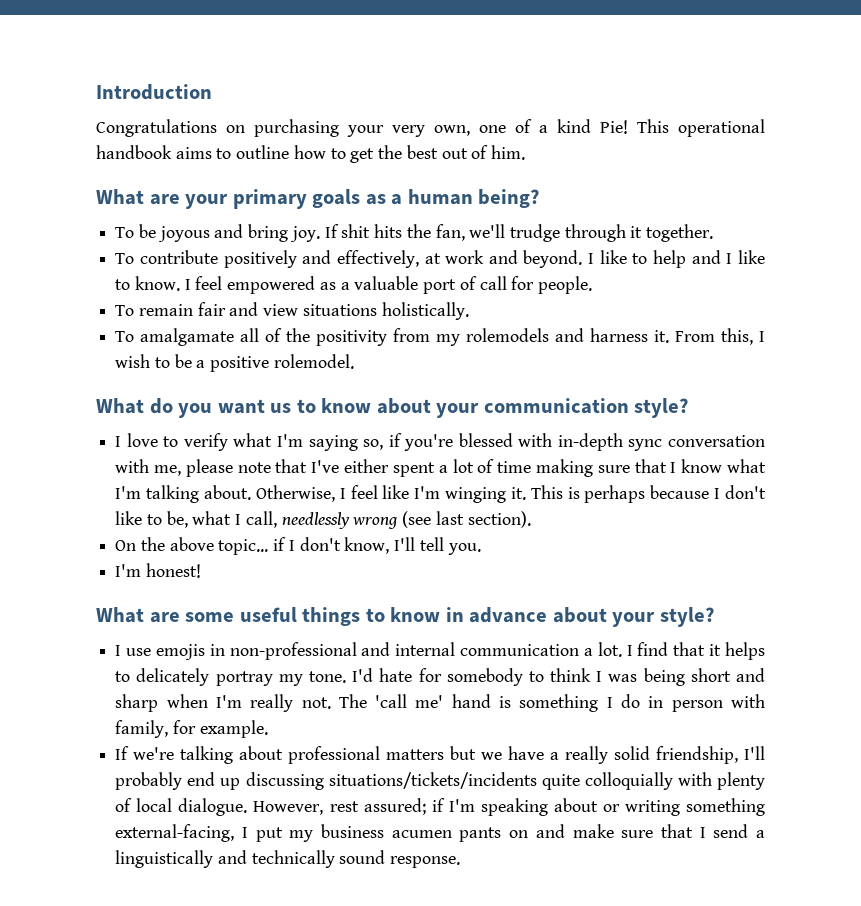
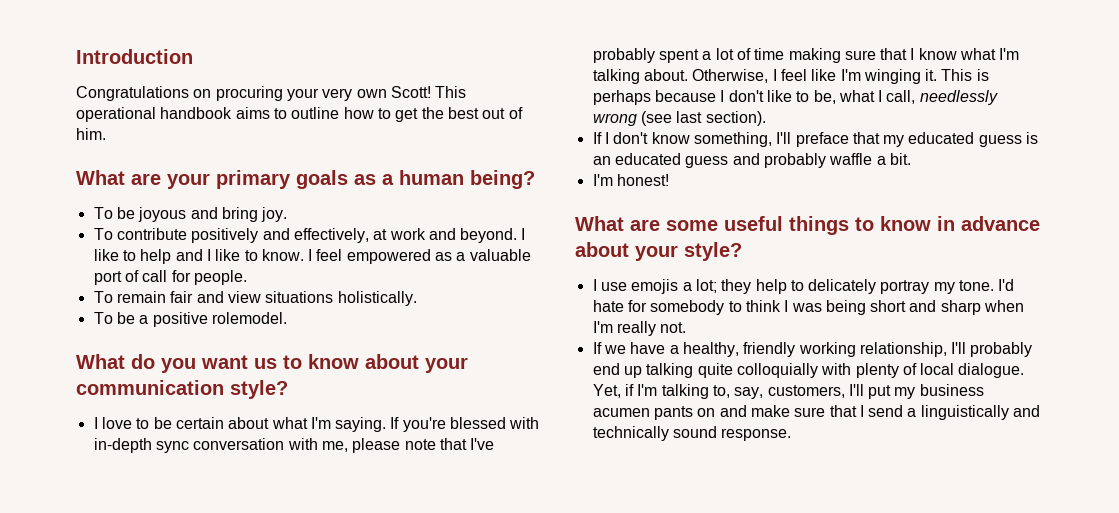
- Congratulations on purchasing your very own, one of a kind Pie!
+ Congratulations on procuring your very own Scott!
- If shit hits the fan, we'll trudge through it together.
- To amalgamate all of the positivity from my rolemodels and harness it. From this, I wish to be a positive rolemodel.
+ To be a positive rolemodel.
- I love to verify what I'm saying so, if you're blessed with in-depth sync conversation with me, please note that I've either spent a lot of time making sure that I know what I'm talking about.
+ I love to be certain about what I'm saying. If you're blessed with in-depth sync conversation with me, please note that I've probably spent a lot of time making sure that I know what I'm talking about.
- On the above topic... if I don't know, I'll tell you.
+ If I don't know something, I'll preface that my educated guess is an educated guess and probably waffle a bit.
- I use emojis in non-professional and internal communication a lot. I find that it helps to delicately portray my tone.
+ I use emojis a lot; they help to delicately portray my tone.
- I'd hate for somebody to think I was being short and sharp when I'm really not. The 'call me' hand is something I do in person with family, for example.
- If we're talking about professional matters but we have a really solid friendship, I'll probably end up discussing situations/tickets/incidents quite colloquially with plenty of local dialogue.
+ I'd hate for somebody to think I was being short and sharp when I'm really not.
+ If we have a healthy, friendly working relationship, I'll probably end up talking quite colloquially with plenty of local dialogue.
- However, rest assured; if I'm speaking about or writing something external-facing, I put my business acumen pants on and make sure that I send a linguistically and technically sound response.
+ Yet, if I'm talking to, say, customers, I'll put my business acumen pants on and make sure that I send a linguistically and technically sound response.

